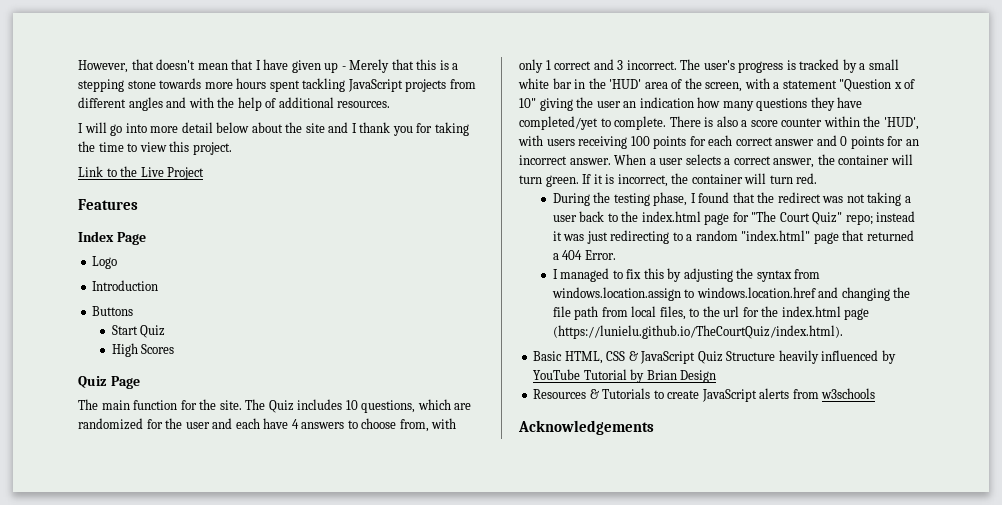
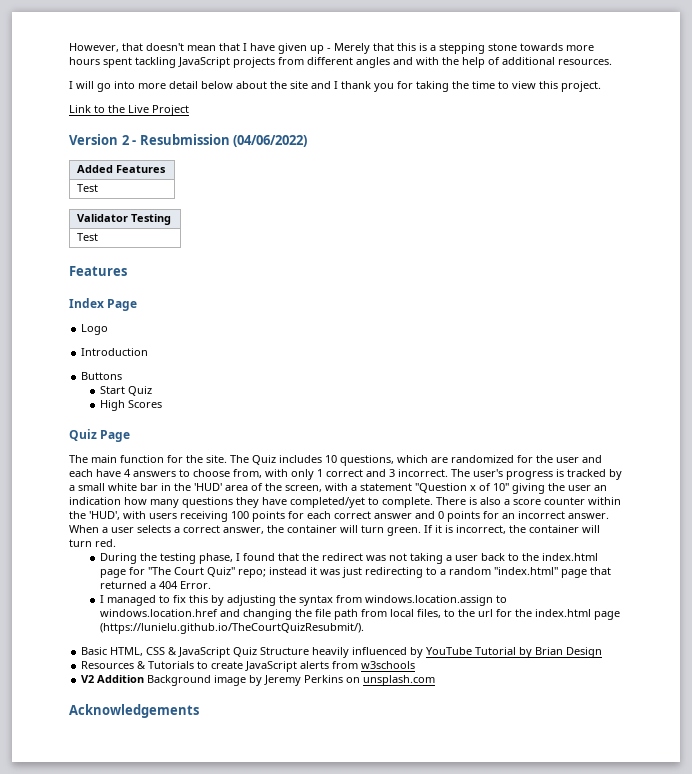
+ Version 2 - Resubmission (04/06/2022)
+ Added Features
+ Test
+ Validator Testing
+ Test
- I managed to fix this by adjusting the syntax from windows.location.assign to windows.location.href and changing the file path from local files, to the url for the index.html page (https://lunielu.github.io/TheCourtQuiz/index.html).
+ I managed to fix this by adjusting the syntax from windows.location.assign to windows.location.href and changing the file path from local files, to the url for the index.html page (https://lunielu.github.io/TheCourtQuizResubmit/).
+ V2 Addition Background image by Jeremy Perkins on unsplash.com

